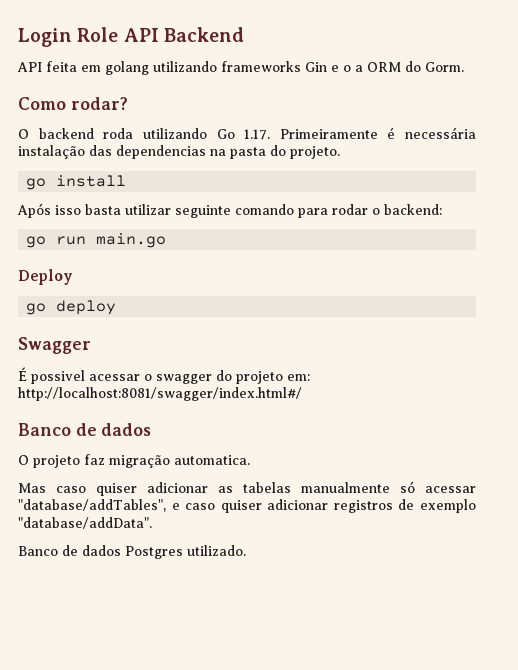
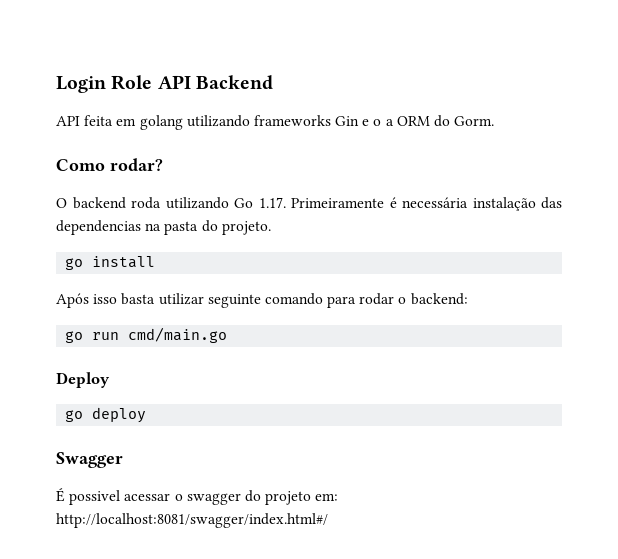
- go run main.go
+ go run cmd/main.go
  É possivel acessar o swagger do projeto em: http://localhost:8081/swagger/index.html#/
- Banco de dados
- O projeto faz migração automatica.
- Mas caso quiser adicionar as tabelas manualmente só acessar "database/addTables", e caso quiser adicionar registros de exemplo "database/addData".
- Banco de dados Postgres utilizado.

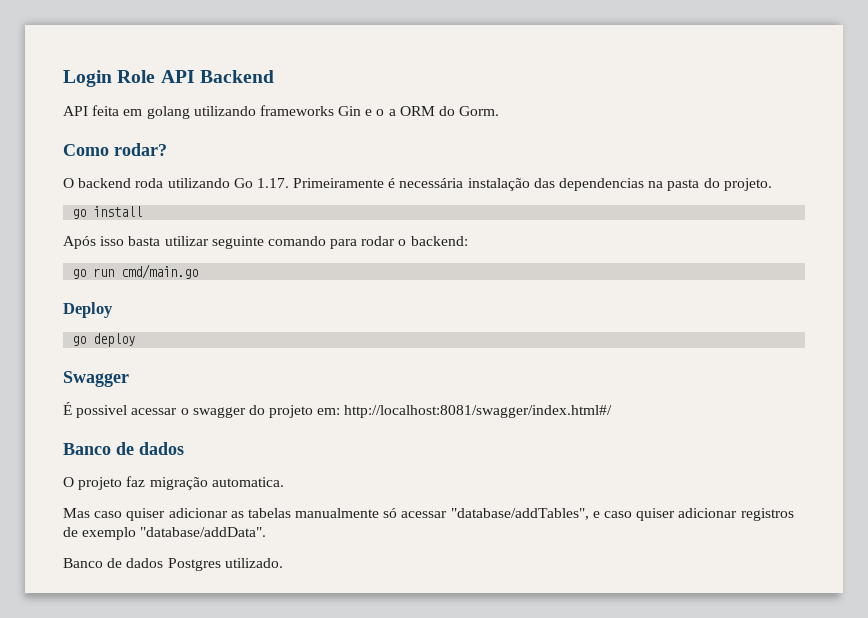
  É possivel acessar o swagger do projeto em: http://localhost:8081/swagger/index.html#/
+ Banco de dados
+ O projeto faz migração automatica.
+ Mas caso quiser adicionar as tabelas manualmente só acessar "database/addTables", e caso quiser adicionar registros de exemplo "database/addData".
+ Banco de dados Postgres utilizado.

